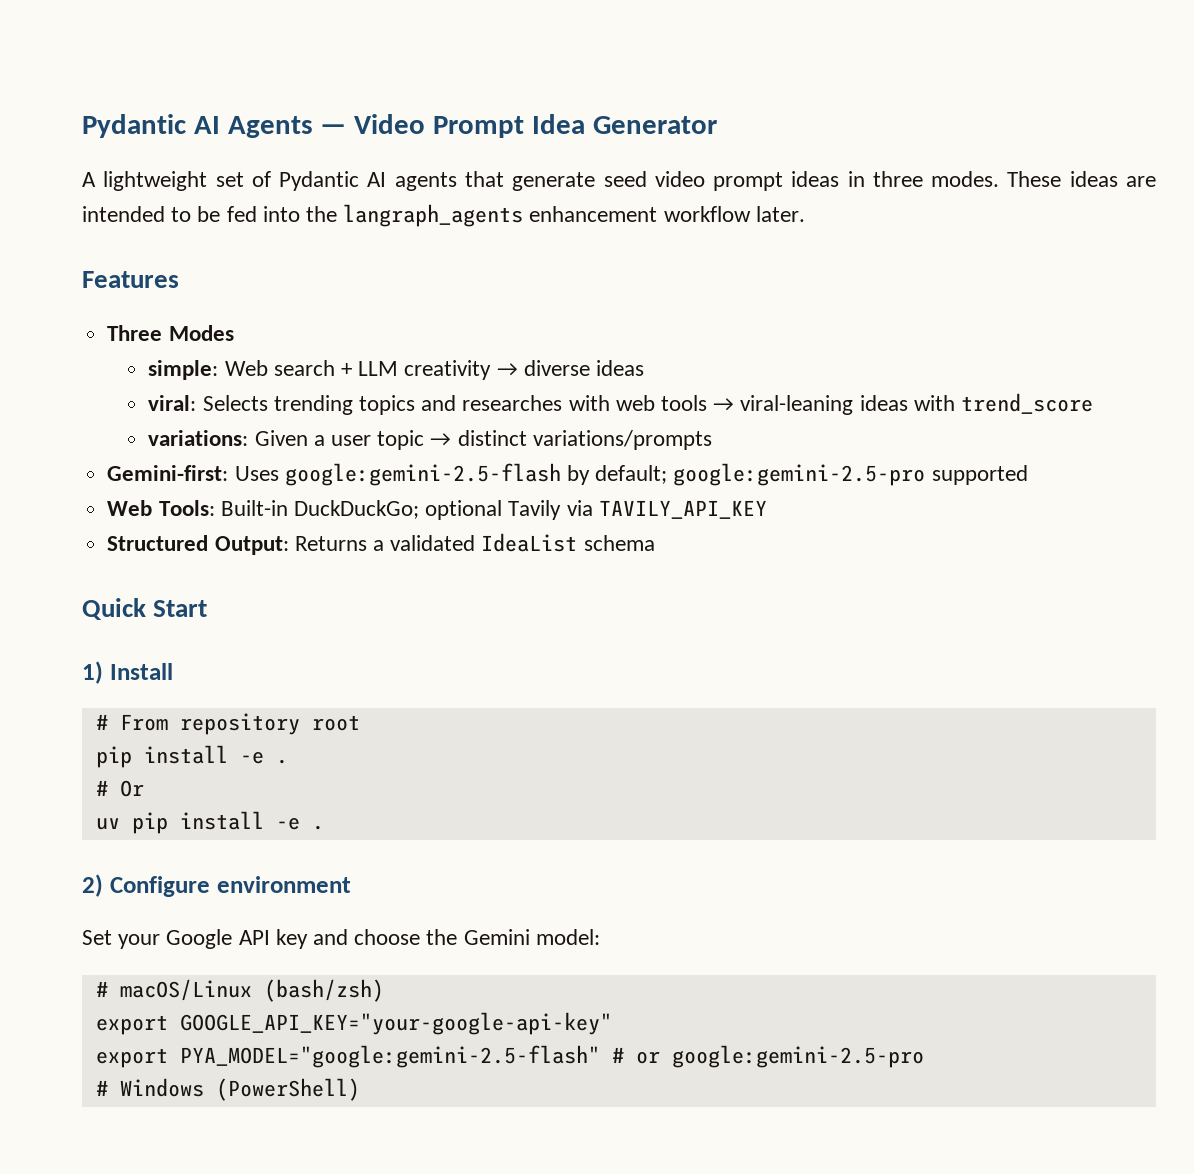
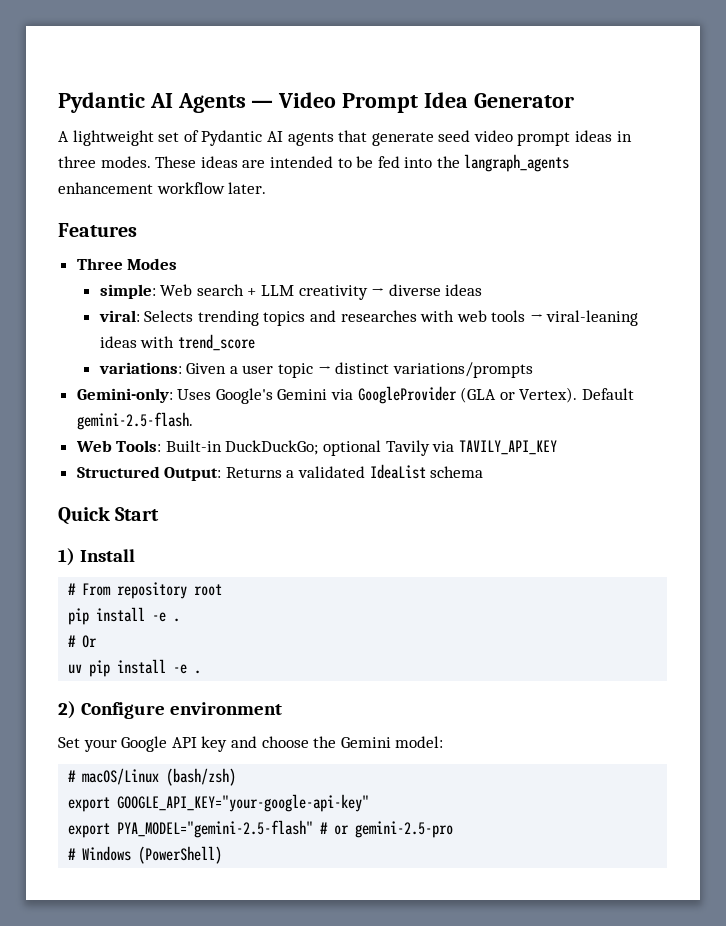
- Gemini-first: Uses google:gemini-2.5-flash by default; google:gemini-2.5-pro supported
+ Gemini-only: Uses Google's Gemini via GoogleProvider (GLA or Vertex). Default gemini-2.5-flash.
- export PYA_MODEL="google:gemini-2.5-flash" # or google:gemini-2.5-pro
+ export PYA_MODEL="gemini-2.5-flash" # or gemini-2.5-pro

